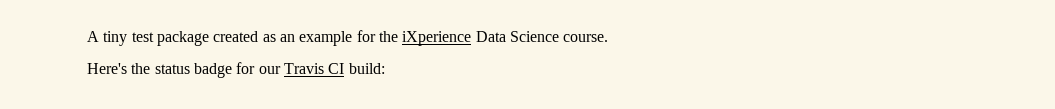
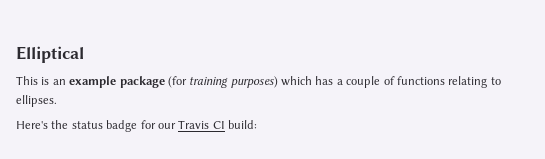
- A tiny test package created as an example for the iXperience Data Science course.
+ Elliptical
+ This is an example package (for training purposes) which has a couple of functions relating to ellipses.

